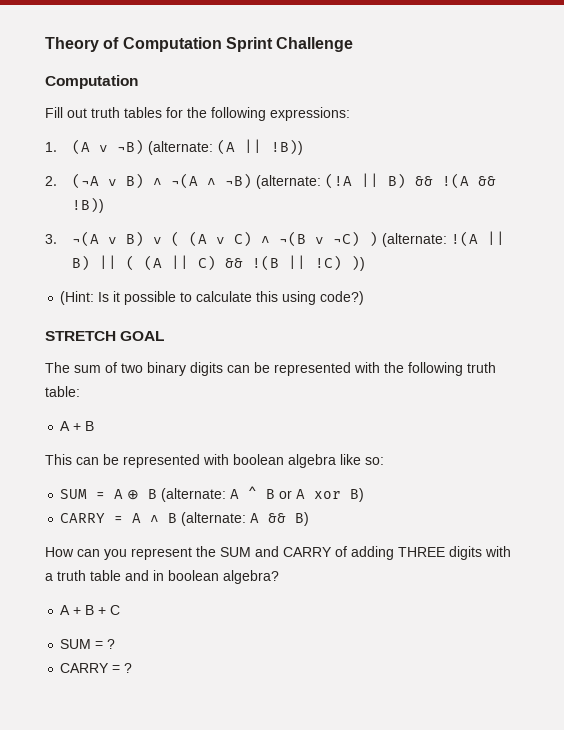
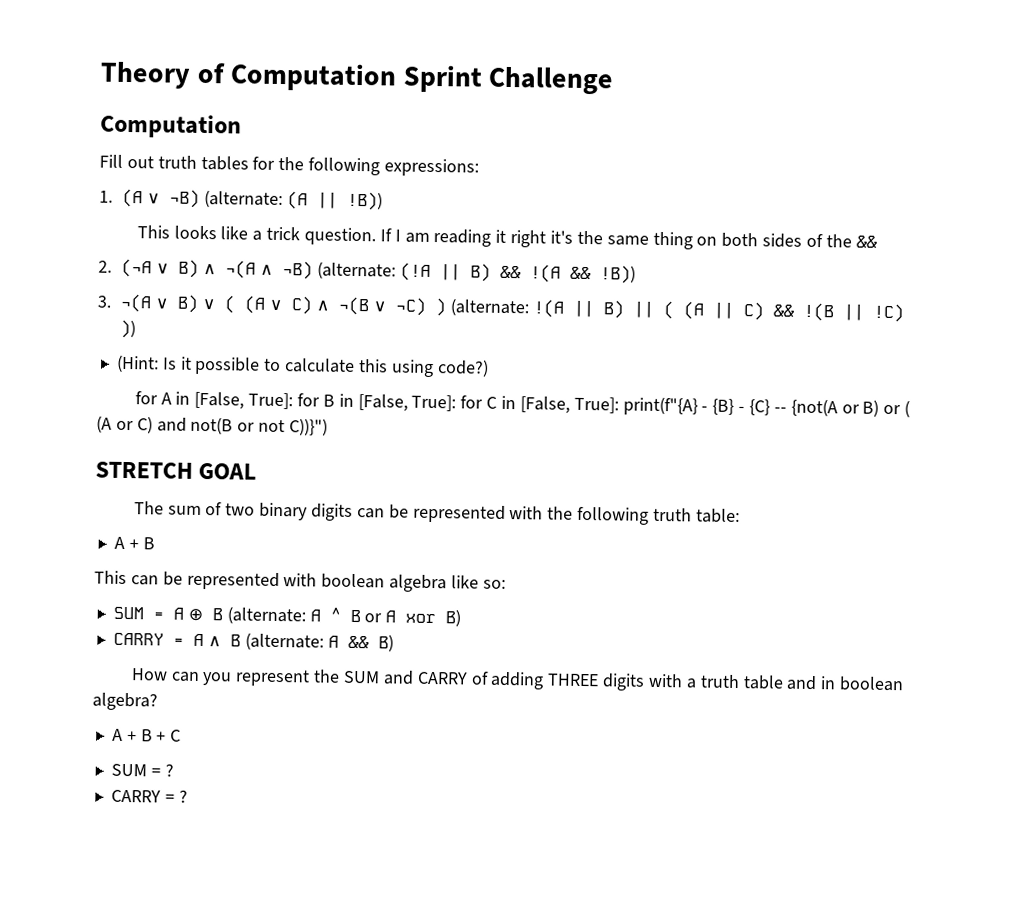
+ This looks like a trick question. If I am reading it right it's the same thing on both sides of the &&
+ for A in [False, True]: for B in [False, True]: for C in [False, True]: print(f"{A} - {B} - {C} -- {not(A or B) or ( (A or C) and not(B or not C))}")

